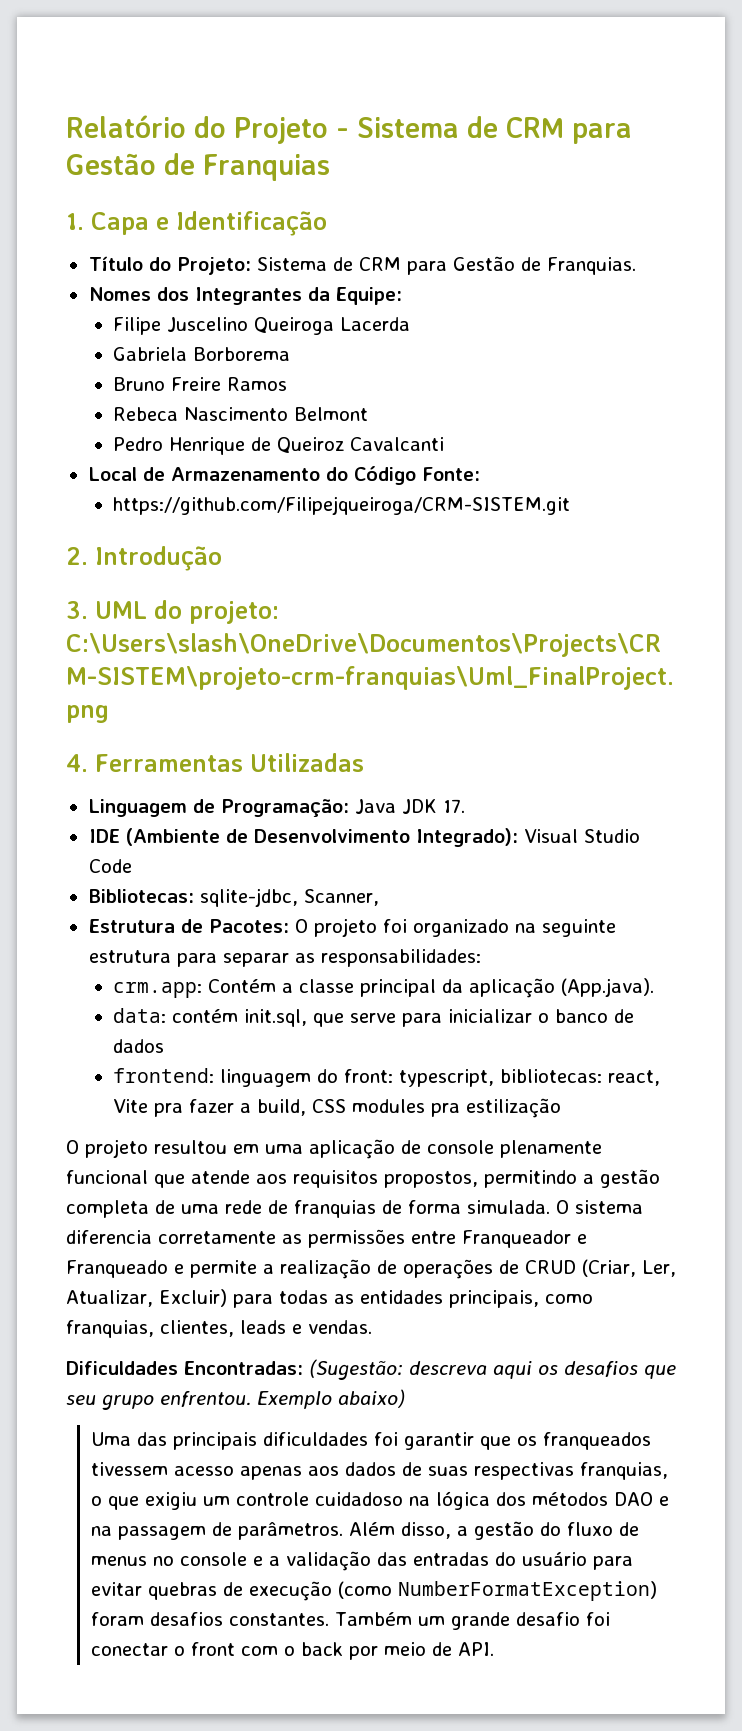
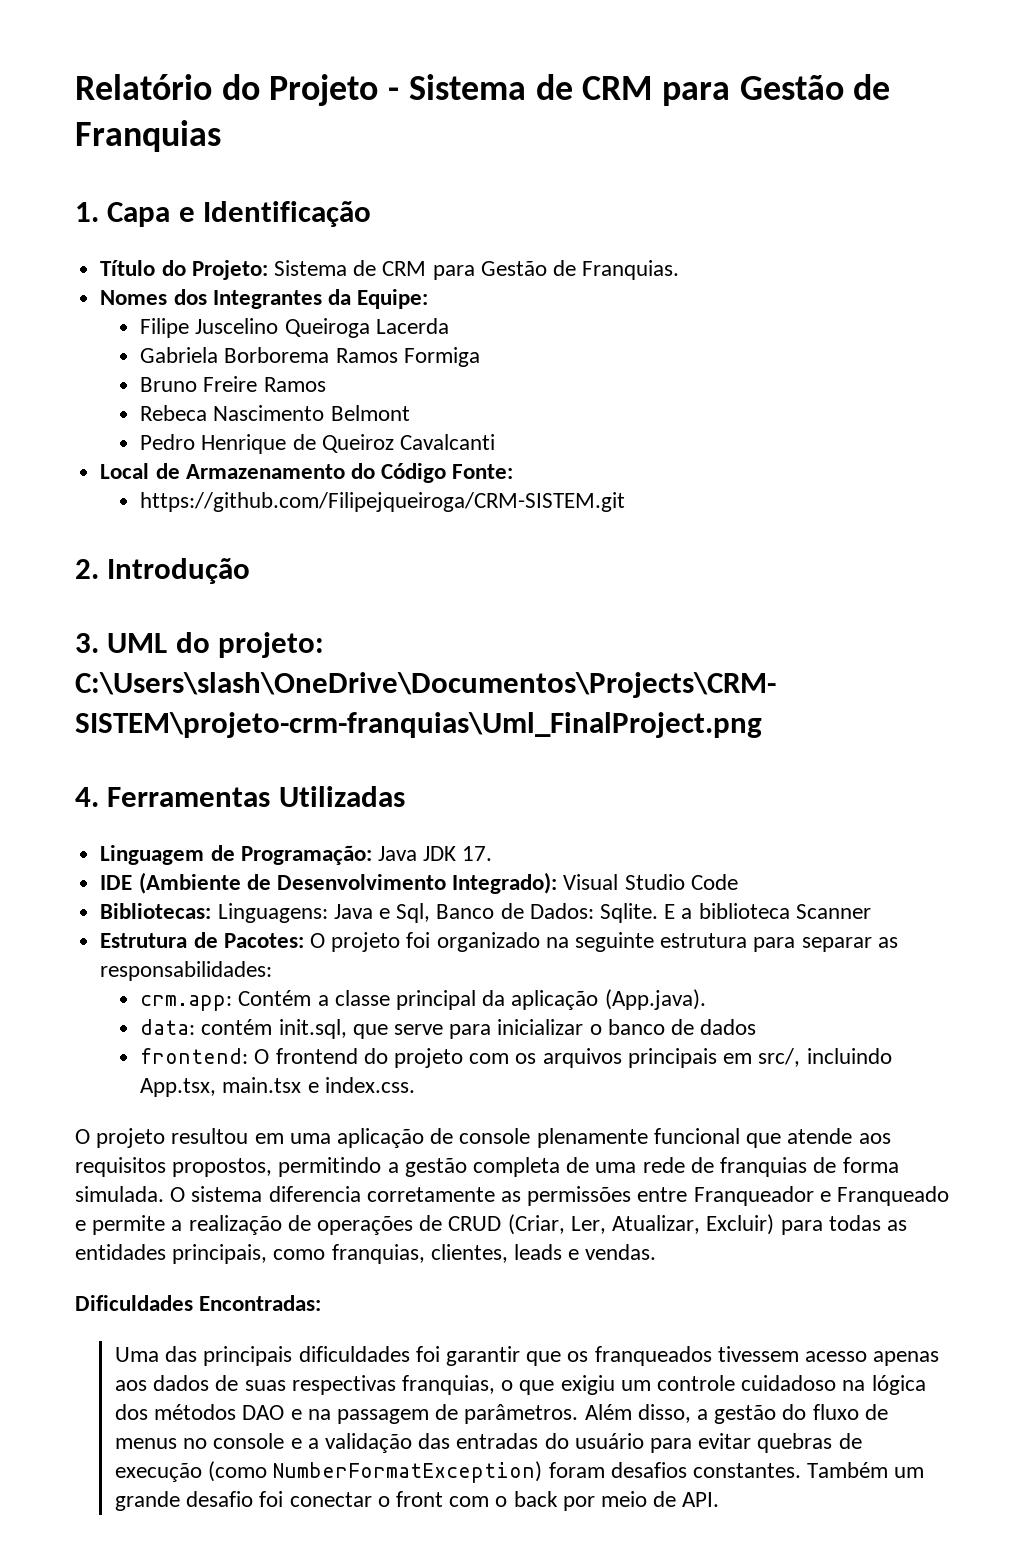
- Gabriela Borborema
+ Gabriela Borborema Ramos Formiga
- Bibliotecas: sqlite-jdbc, Scanner,
+ Bibliotecas: Linguagens: Java e Sql, Banco de Dados: Sqlite. E a biblioteca Scanner
- frontend: linguagem do front: typescript, bibliotecas: react, Vite pra fazer a build, CSS modules pra estilização
+ frontend: O frontend do projeto com os arquivos principais em src/, incluindo App.tsx, main.tsx e index.css.
- Dificuldades Encontradas: (Sugestão: descreva aqui os desafios que seu grupo enfrentou. Exemplo abaixo)
+ Dificuldades Encontradas:

